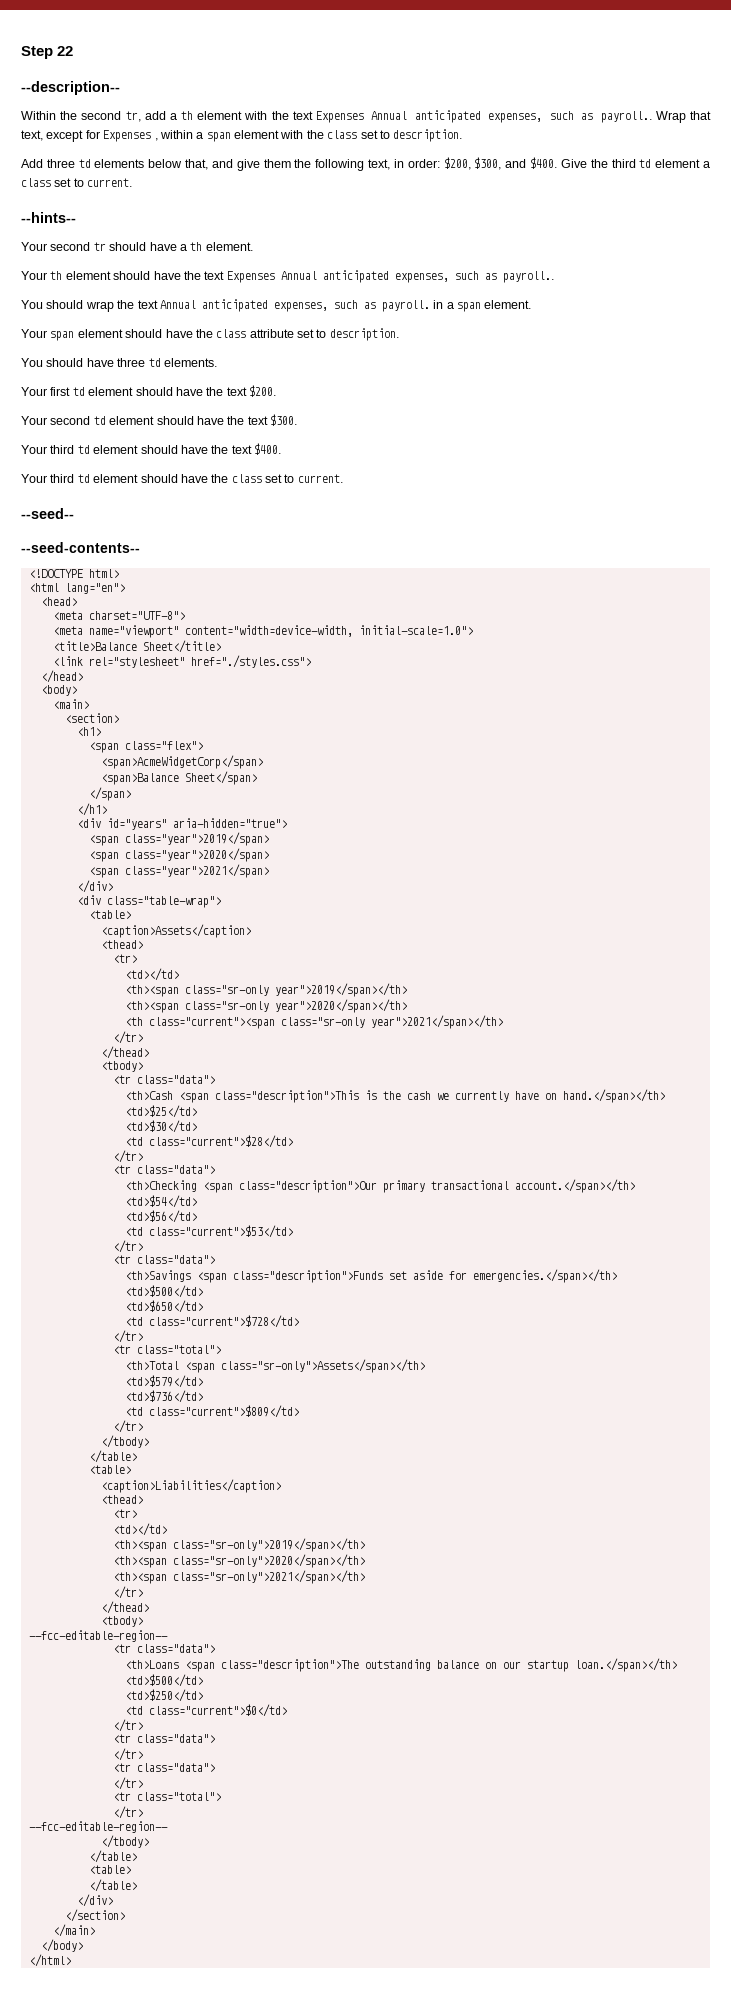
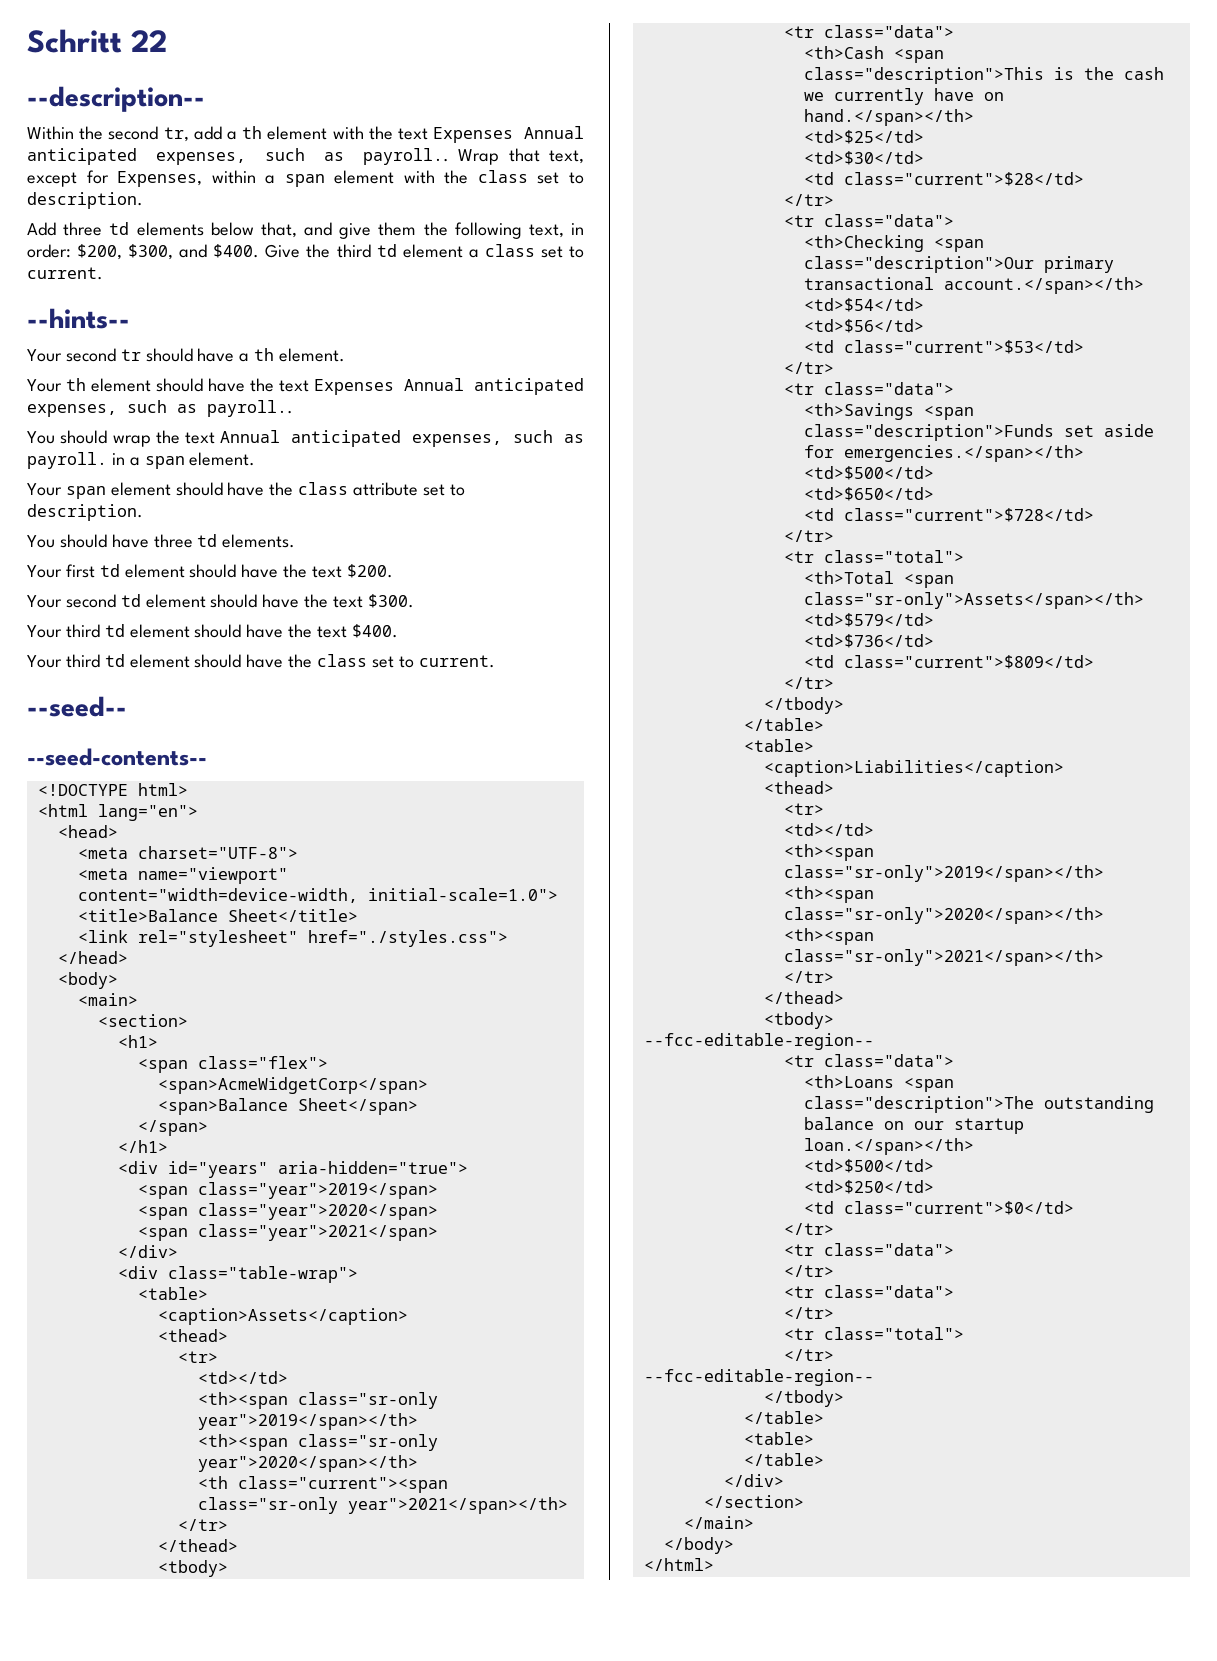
- Step 22
+ Schritt 22
- Wrap that text, except for Expenses , within a span element with the class set to description.
+ Wrap that text, except for Expenses, within a span element with the class set to description.

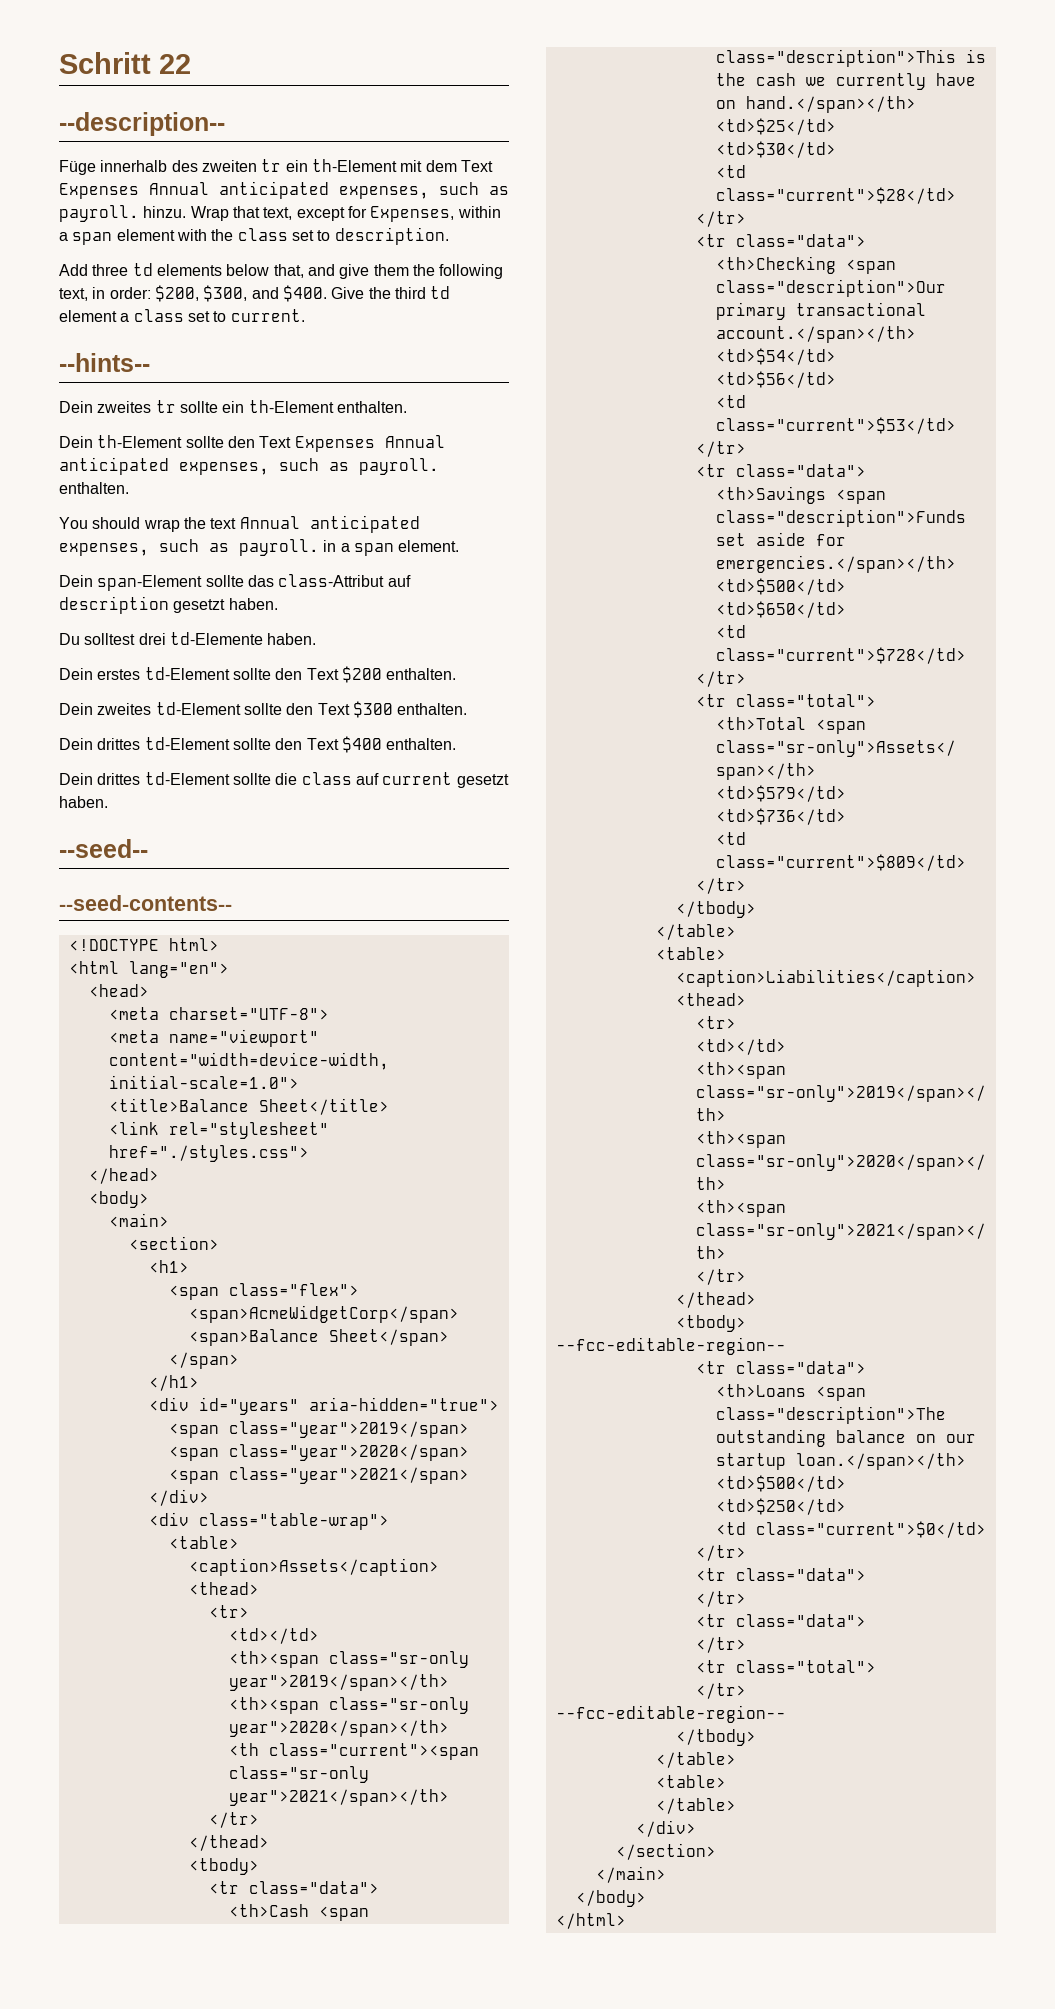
- Within the second tr, add a th element with the text Expenses Annual anticipated expenses, such as payroll..
+ Füge innerhalb des zweiten tr ein th-Element mit dem Text Expenses Annual anticipated expenses, such as payroll. hinzu.
- Your second tr should have a th element.
- Your th element should have the text Expenses Annual anticipated expenses, such as payroll..
+ Dein zweites tr sollte ein th-Element enthalten.
+ Dein th-Element sollte den Text Expenses Annual anticipated expenses, such as payroll. enthalten.
- Your span element should have the class attribute set to description.
- You should have three td elements.
- Your first td element should have the text $200.
- Your second td element should have the text $300.
- Your third td element should have the text $400.
- Your third td element should have the class set to current.
+ Dein span-Element sollte das class-Attribut auf description gesetzt haben.
+ Du solltest drei td-Elemente haben.
+ Dein erstes td-Element sollte den Text $200 enthalten.
+ Dein zweites td-Element sollte den Text $300 enthalten.
+ Dein drittes td-Element sollte den Text $400 enthalten.
+ Dein drittes td-Element sollte die class auf current gesetzt haben.

